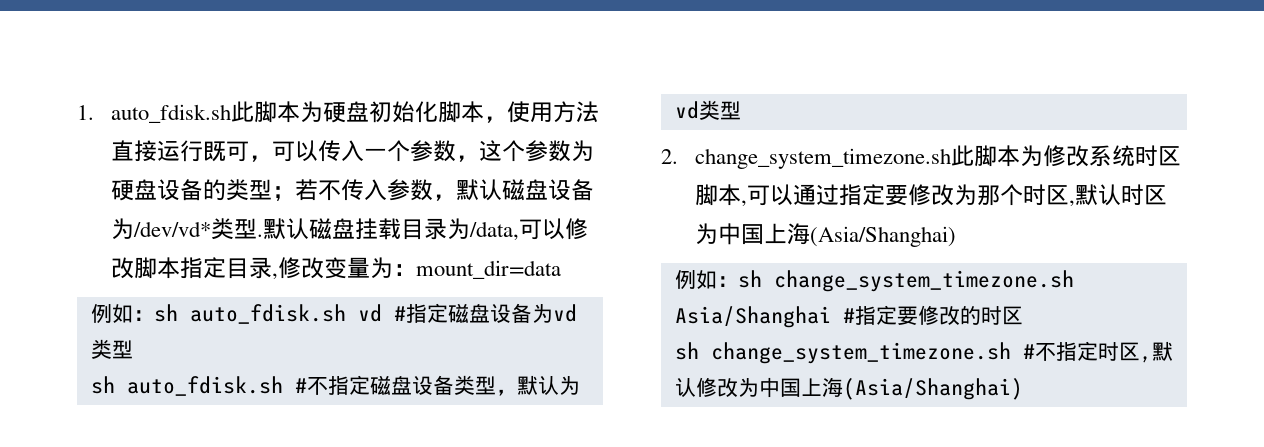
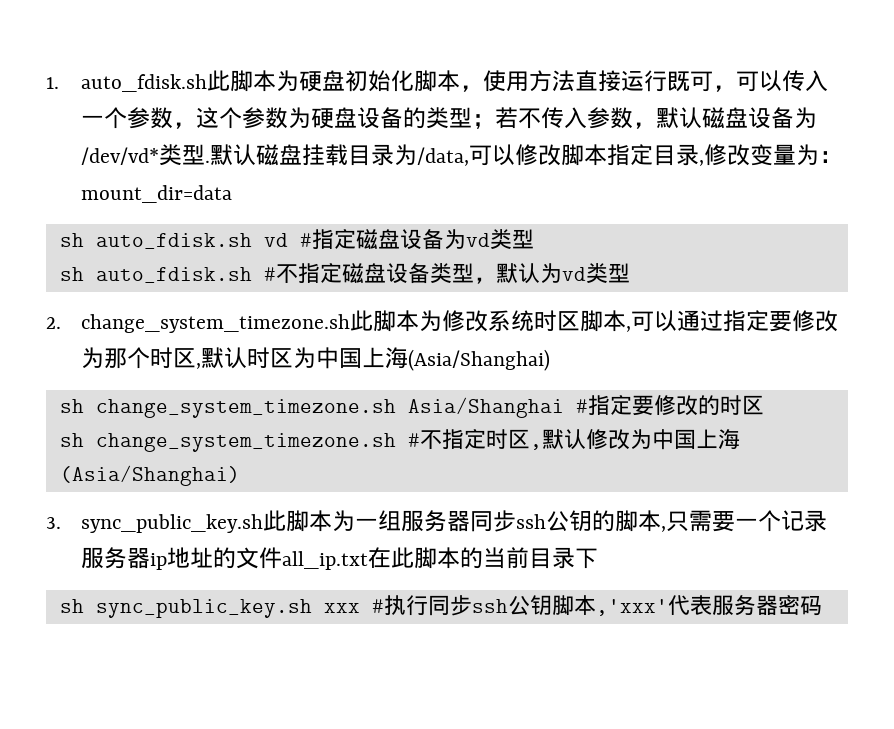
- 例如：sh auto_fdisk.sh vd #指定磁盘设备为vd类型
+ sh auto_fdisk.sh vd #指定磁盘设备为vd类型
- 例如：sh change_system_timezone.sh Asia/Shanghai #指定要修改的时区
+ sh change_system_timezone.sh Asia/Shanghai #指定要修改的时区
+ 3. sync_public_key.sh此脚本为一组服务器同步ssh公钥的脚本,只需要一个记录服务器ip地址的文件all_ip.txt在此脚本的当前目录下
+ sh sync_public_key.sh xxx #执行同步ssh公钥脚本,'xxx'代表服务器密码

